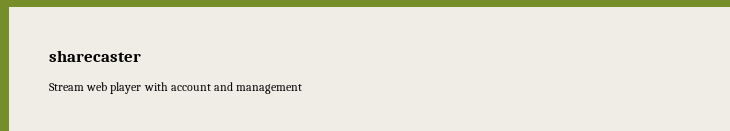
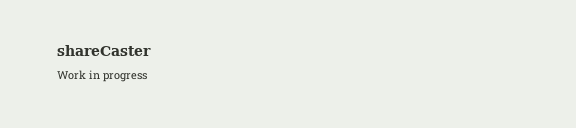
- sharecaster
- Stream web player with account and management
+ shareCaster
+ Work in progress

